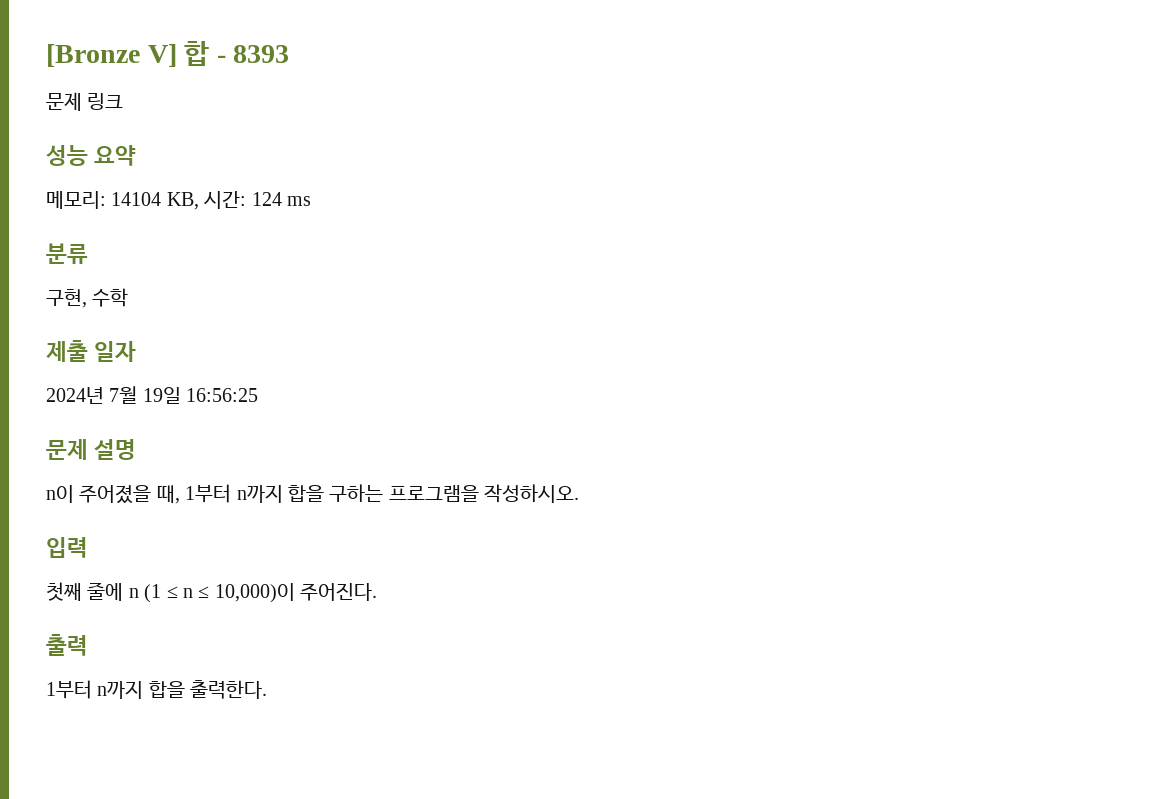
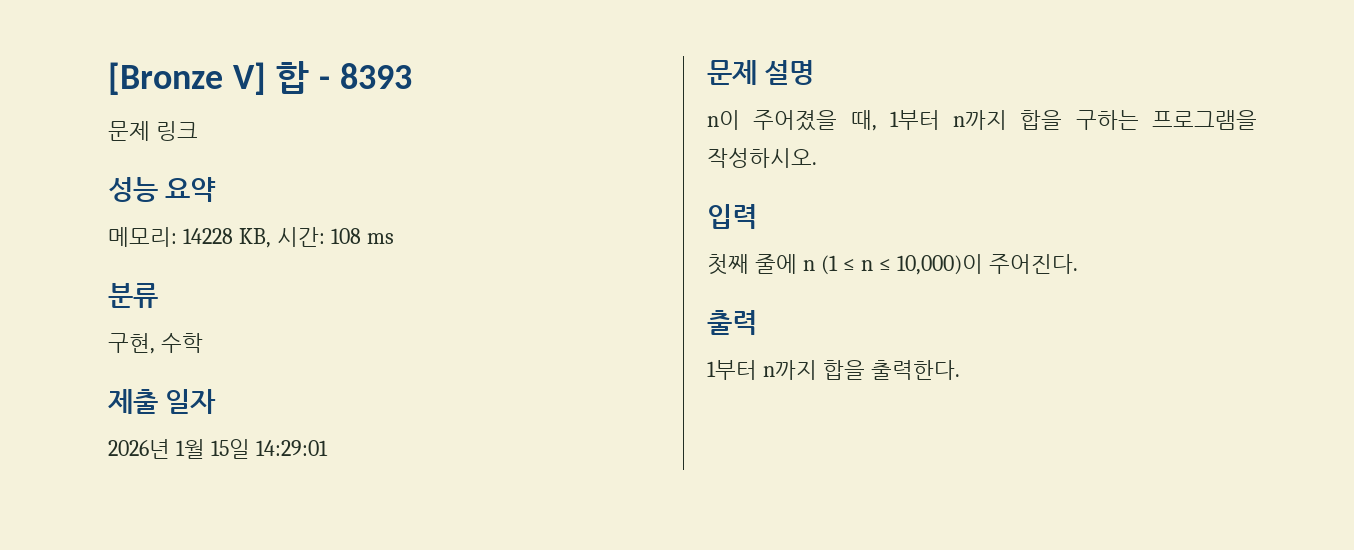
- 메모리: 14104 KB, 시간: 124 ms
+ 메모리: 14228 KB, 시간: 108 ms
- 2024년 7월 19일 16:56:25
+ 2026년 1월 15일 14:29:01

